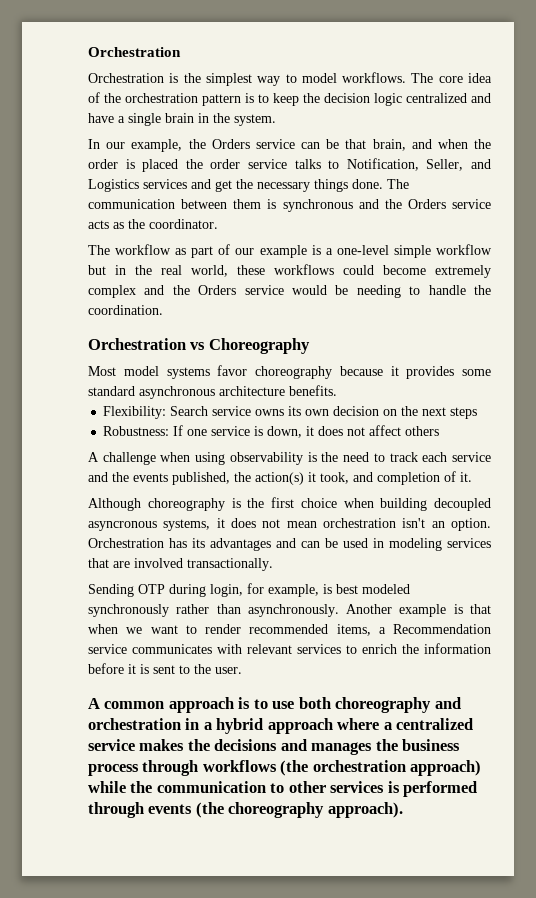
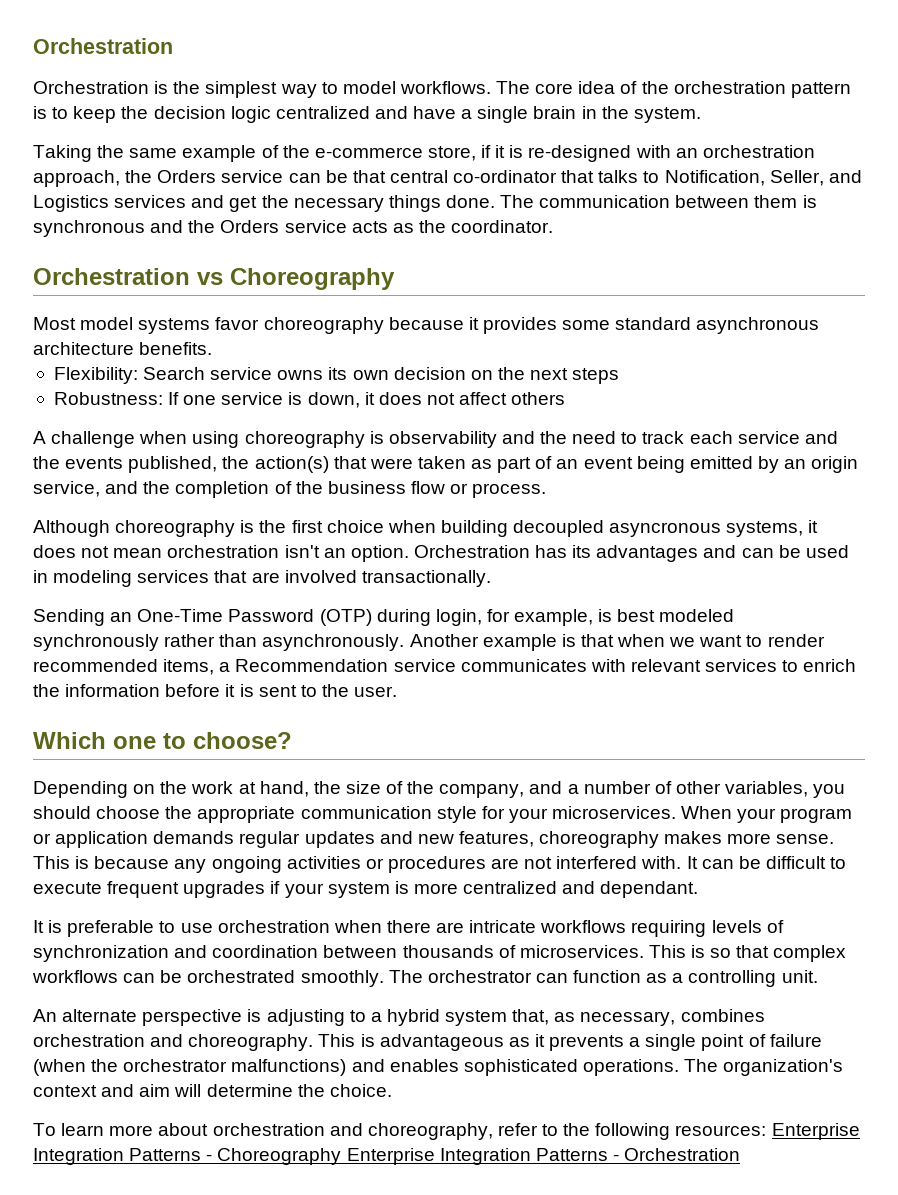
- In our example, the Orders service can be that brain, and when the order is placed the order service talks to Notification, Seller, and Logistics services and get the necessary things done.
+ Taking the same example of the e-commerce store, if it is re-designed with an orchestration approach, the Orders service can be that central co-ordinator that talks to Notification, Seller, and Logistics services and get the necessary things done.
- The workflow as part of our example is a one-level simple workflow but in the real world, these workflows could become extremely complex and the Orders service would be needing to handle the coordination.
- A challenge when using observability is the need to track each service and the events published, the action(s) it took, and completion of it.
+ A challenge when using choreography is observability and the need to track each service and the events published, the action(s) that were taken as part of an event being emitted by an origin service, and the completion of the business flow or process.
- Sending OTP during login, for example, is best modeled synchronously rather than asynchronously.
+ Sending an One-Time Password (OTP) during login, for example, is best modeled synchronously rather than asynchronously.
- A common approach is to use both choreography and orchestration in a hybrid approach where a centralized service makes the decisions and manages the business process through workflows (the orchestration approach) while the communication to other services is performed through events (the choreography approach).
+ Which one to choose?
+ Depending on the work at hand, the size of the company, and a number of other variables, you should choose the appropriate communication style for your microservices. When your program or application demands regular updates and new features, choreography makes more sense. This is because any ongoing activities or procedures are not interfered with. It can be difficult to execute frequent upgrades if your system is more centralized and dependant.
+ It is preferable to use orchestration when there are intricate workflows requiring levels of synchronization and coordination between thousands of microservices. This is so that complex workflows can be orchestrated smoothly. The orchestrator can function as a controlling unit.
+ An alternate perspective is adjusting to a hybrid system that, as necessary, combines orchestration and choreography. This is advantageous as it prevents a single point of failure (when the orchestrator malfunctions) and enables sophisticated operations. The organization's context and aim will determine the choice.
+ To learn more about orchestration and choreography, refer to the following resources: Enterprise Integration Patterns - Choreography Enterprise Integration Patterns - Orchestration

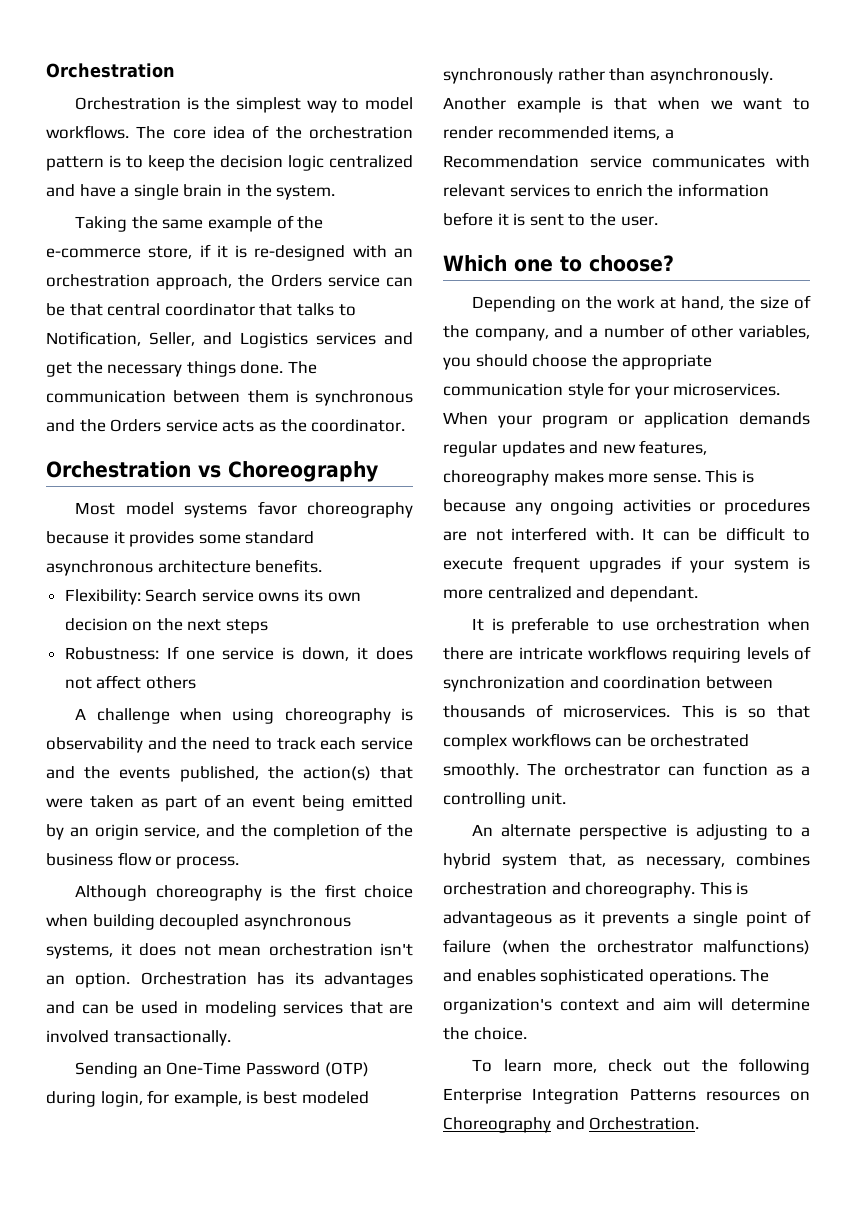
- Taking the same example of the e-commerce store, if it is re-designed with an orchestration approach, the Orders service can be that central co-ordinator that talks to Notification, Seller, and Logistics services and get the necessary things done.
+ Taking the same example of the e-commerce store, if it is re-designed with an orchestration approach, the Orders service can be that central coordinator that talks to Notification, Seller, and Logistics services and get the necessary things done.
- Although choreography is the first choice when building decoupled asyncronous systems, it does not mean orchestration isn't an option.
+ Although choreography is the first choice when building decoupled asynchronous systems, it does not mean orchestration isn't an option.
- To learn more about orchestration and choreography, refer to the following resources: Enterprise Integration Patterns - Choreography Enterprise Integration Patterns - Orchestration
+ To learn more, check out the following Enterprise Integration Patterns resources on Choreography and Orchestration.

